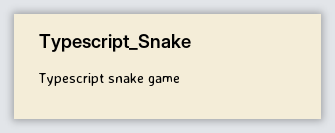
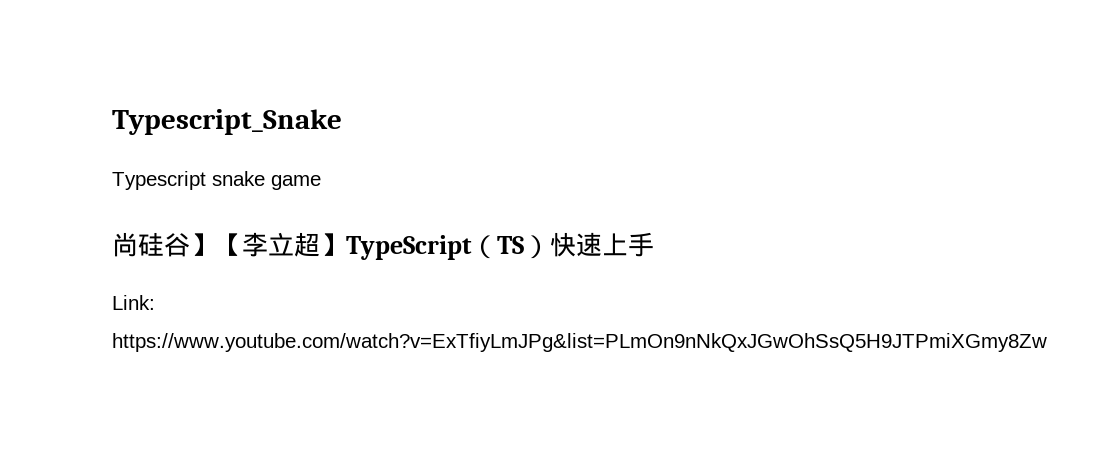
+ 尚硅谷】【李立超】TypeScript（TS）快速上手
+ Link: https://www.youtube.com/watch?v=ExTfiyLmJPg&list=PLmOn9nNkQxJGwOhSsQ5H9JTPmiXGmy8Zw

